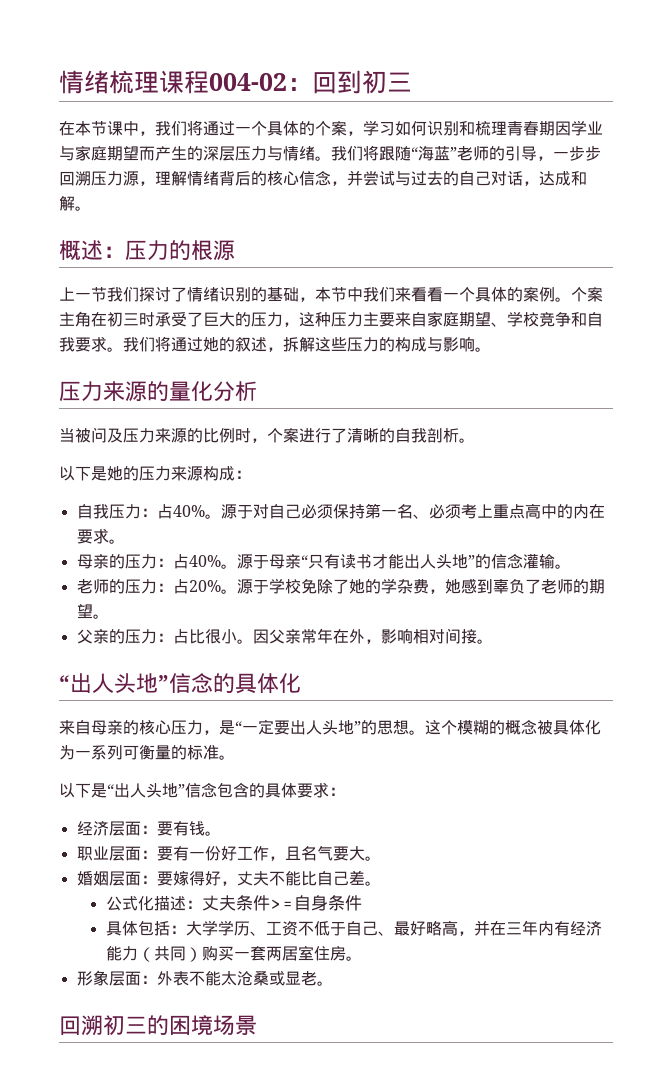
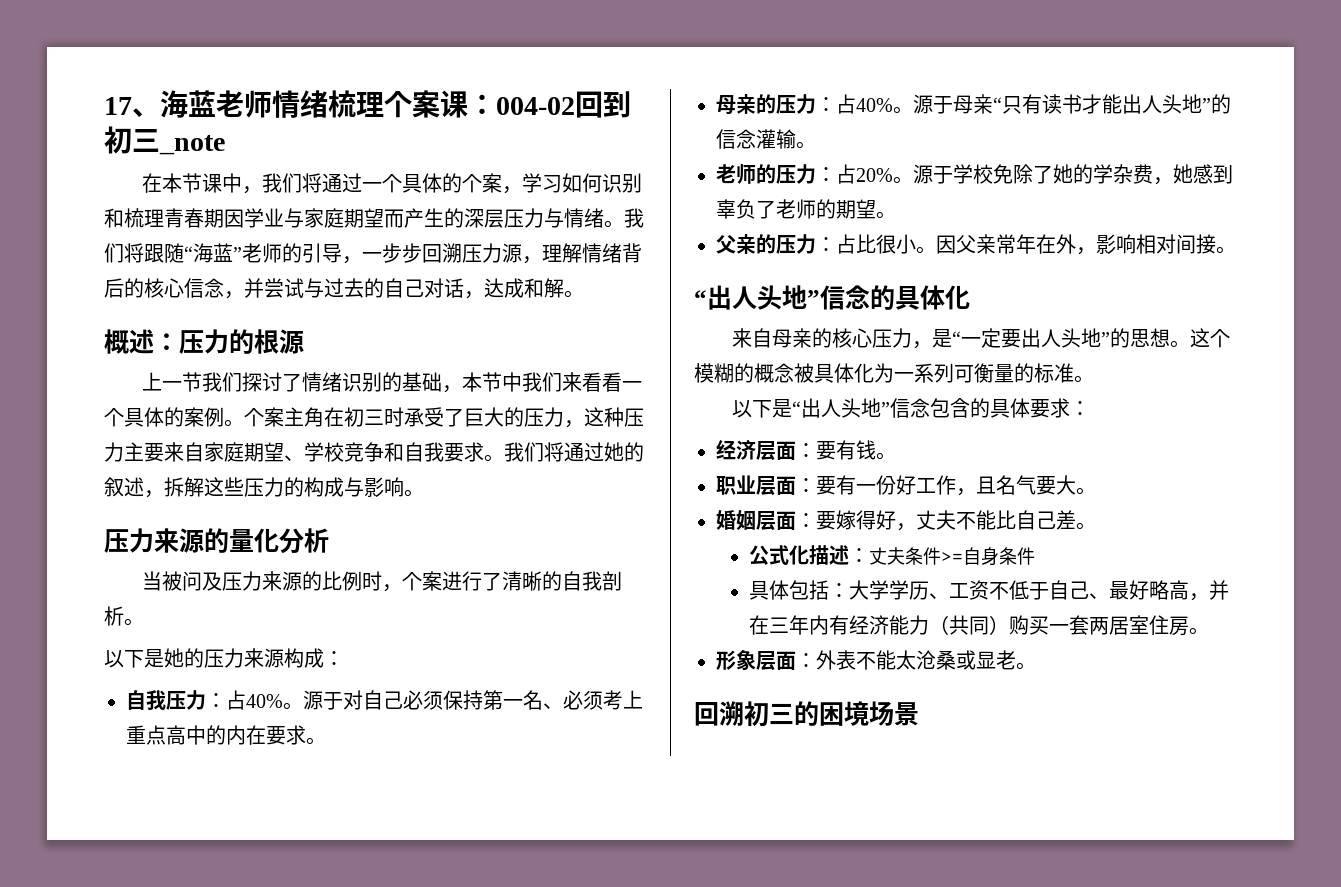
- 情绪梳理课程004-02：回到初三
+ 17、海蓝老师情绪梳理个案课：004-02回到初三_note

